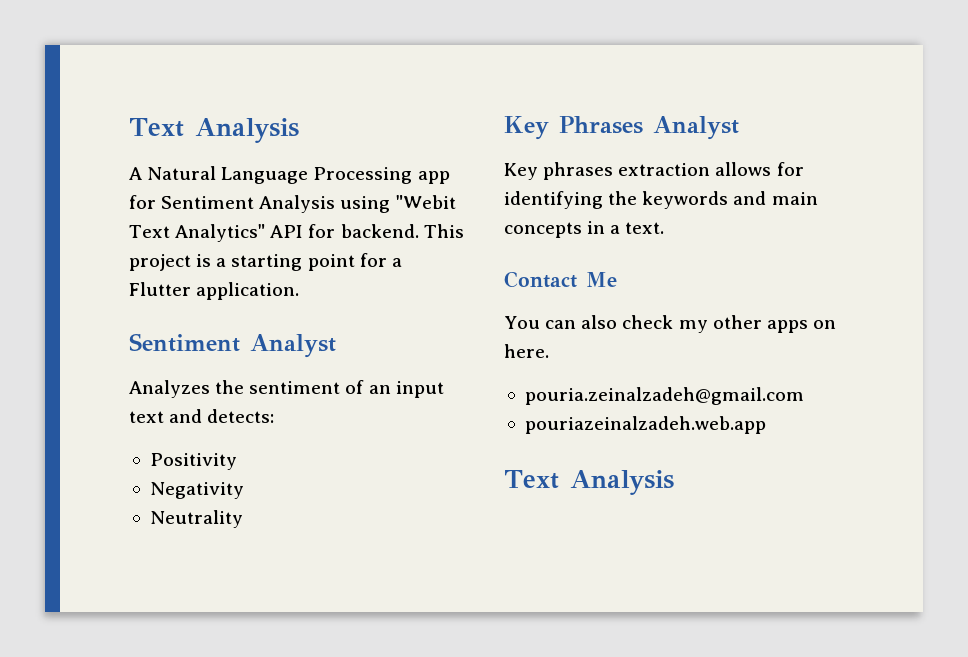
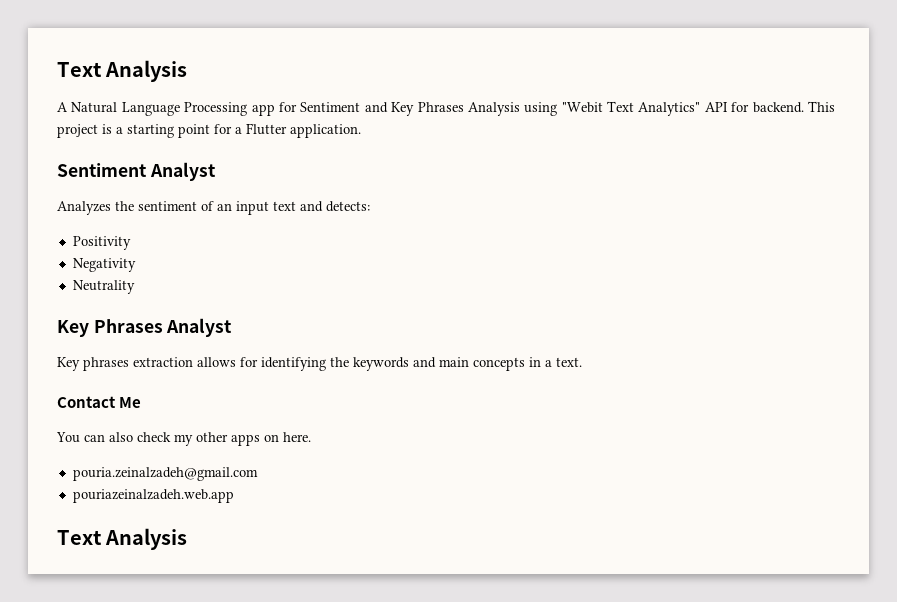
- A Natural Language Processing app for Sentiment Analysis using "Webit Text Analytics" API for backend.
+ A Natural Language Processing app for Sentiment and Key Phrases Analysis using "Webit Text Analytics" API for backend.

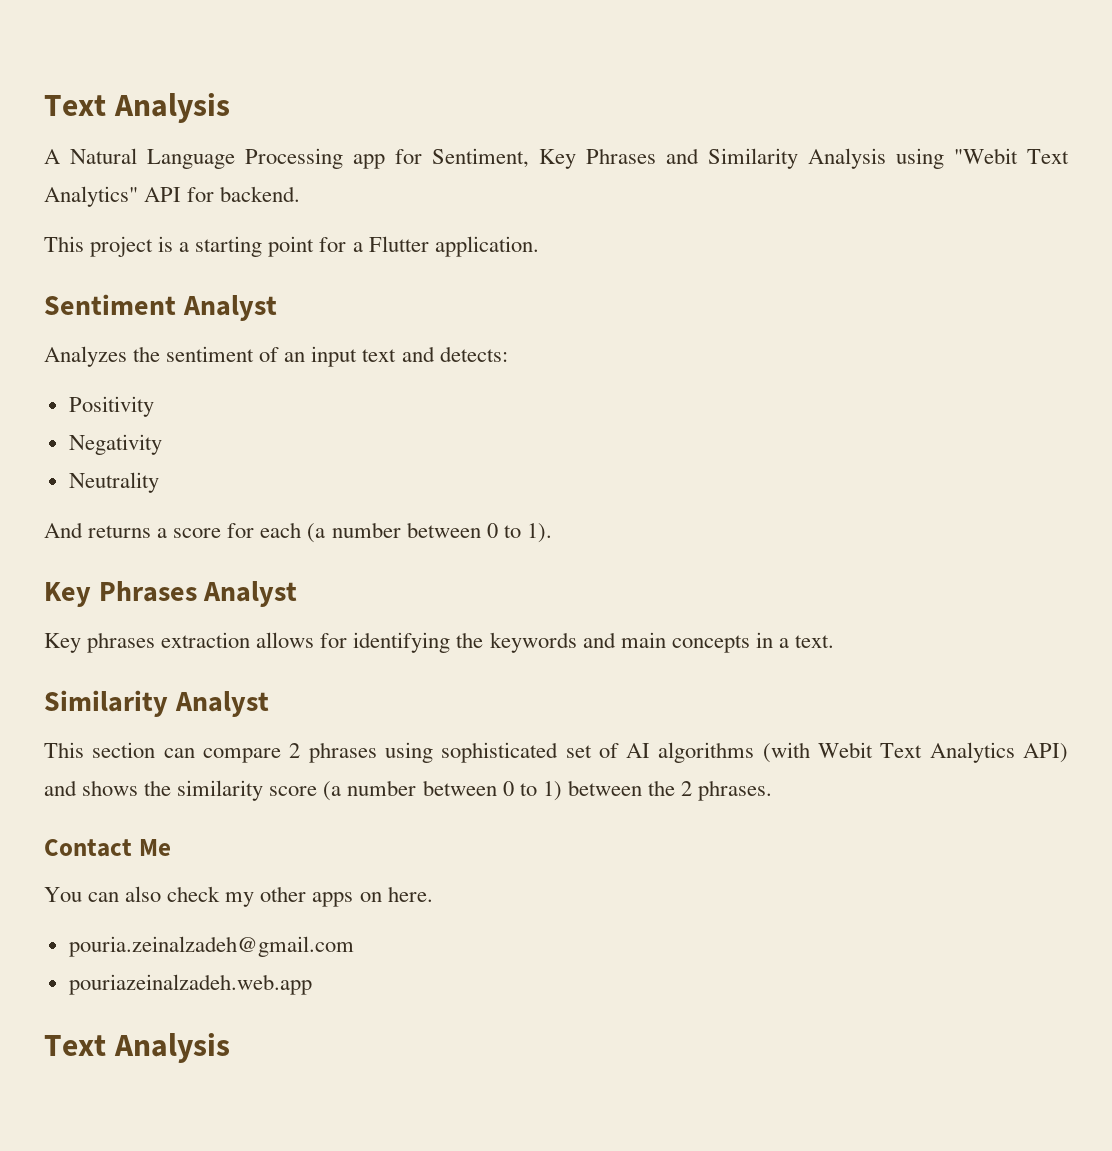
- A Natural Language Processing app for Sentiment and Key Phrases Analysis using "Webit Text Analytics" API for backend. This project is a starting point for a Flutter application.
+ A Natural Language Processing app for Sentiment, Key Phrases and Similarity Analysis using "Webit Text Analytics" API for backend.
+ This project is a starting point for a Flutter application.
+ And returns a score for each (a number between 0 to 1).
+ Similarity Analyst
+ This section can compare 2 phrases using sophisticated set of AI algorithms (with Webit Text Analytics API) and shows the similarity score (a number between 0 to 1) between the 2 phrases.

